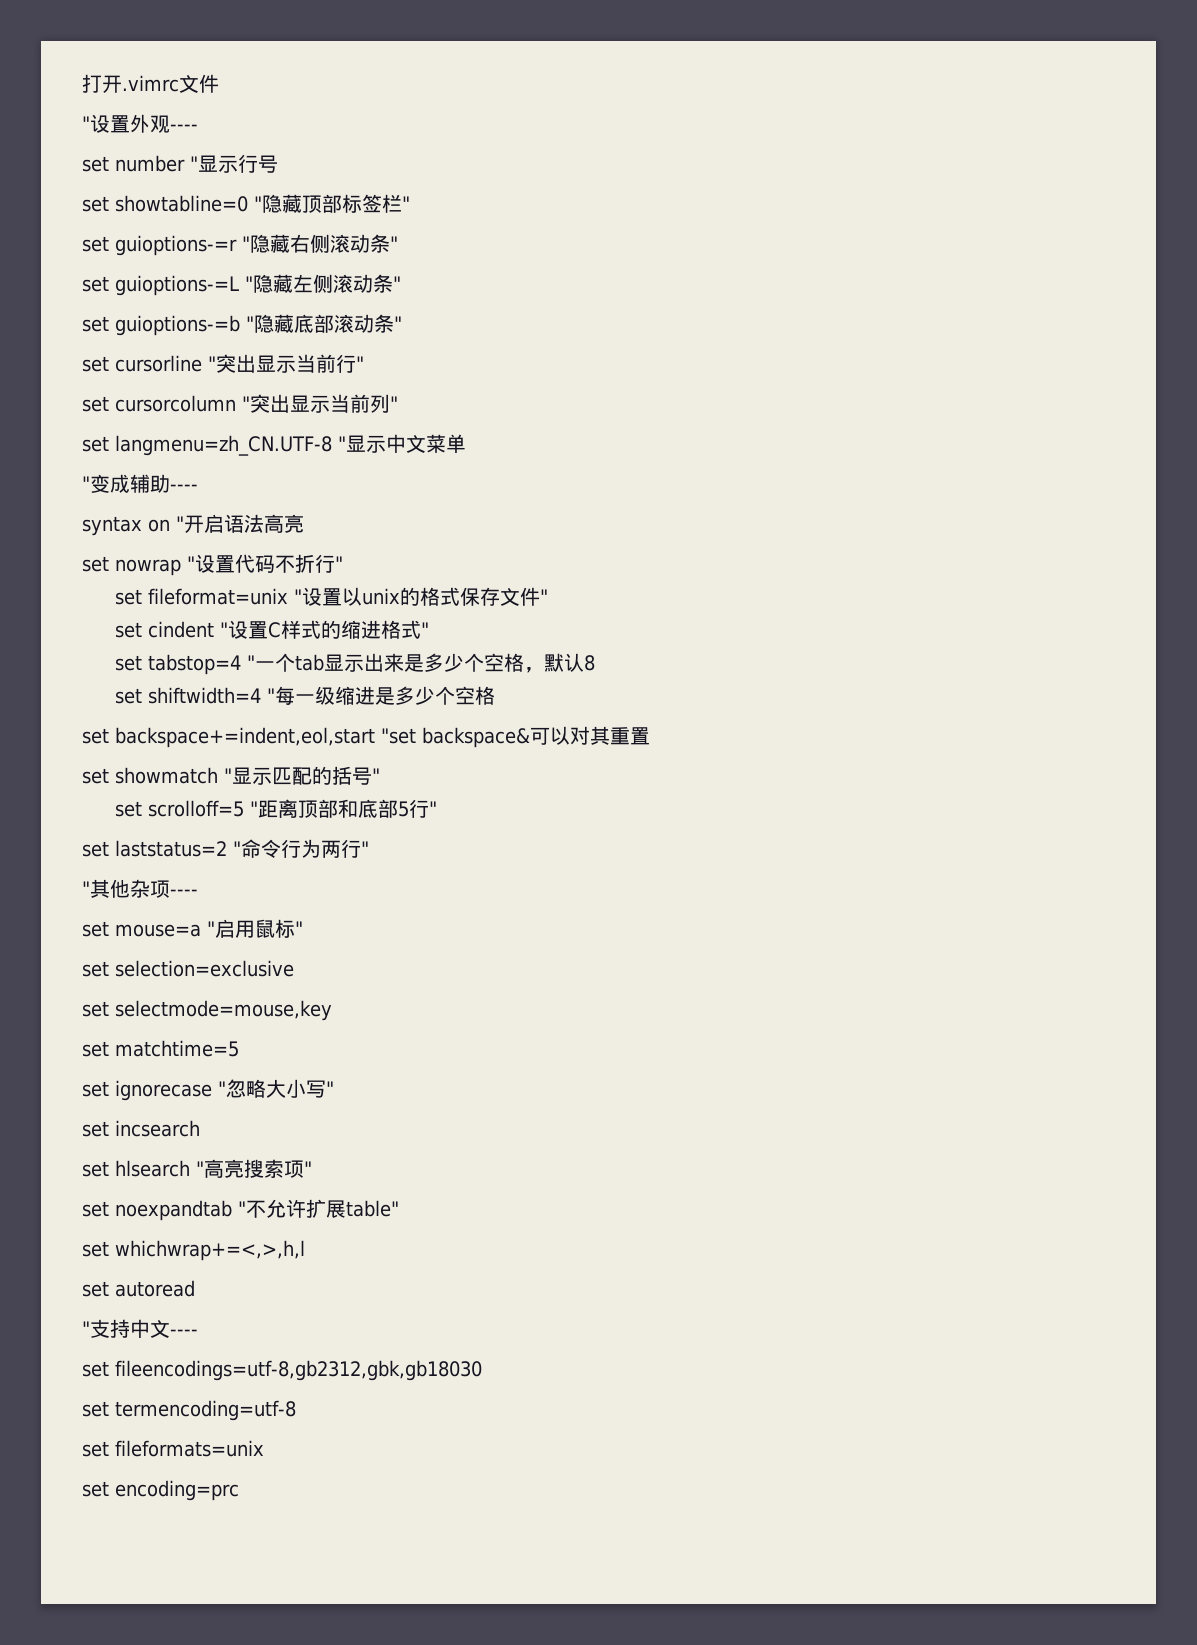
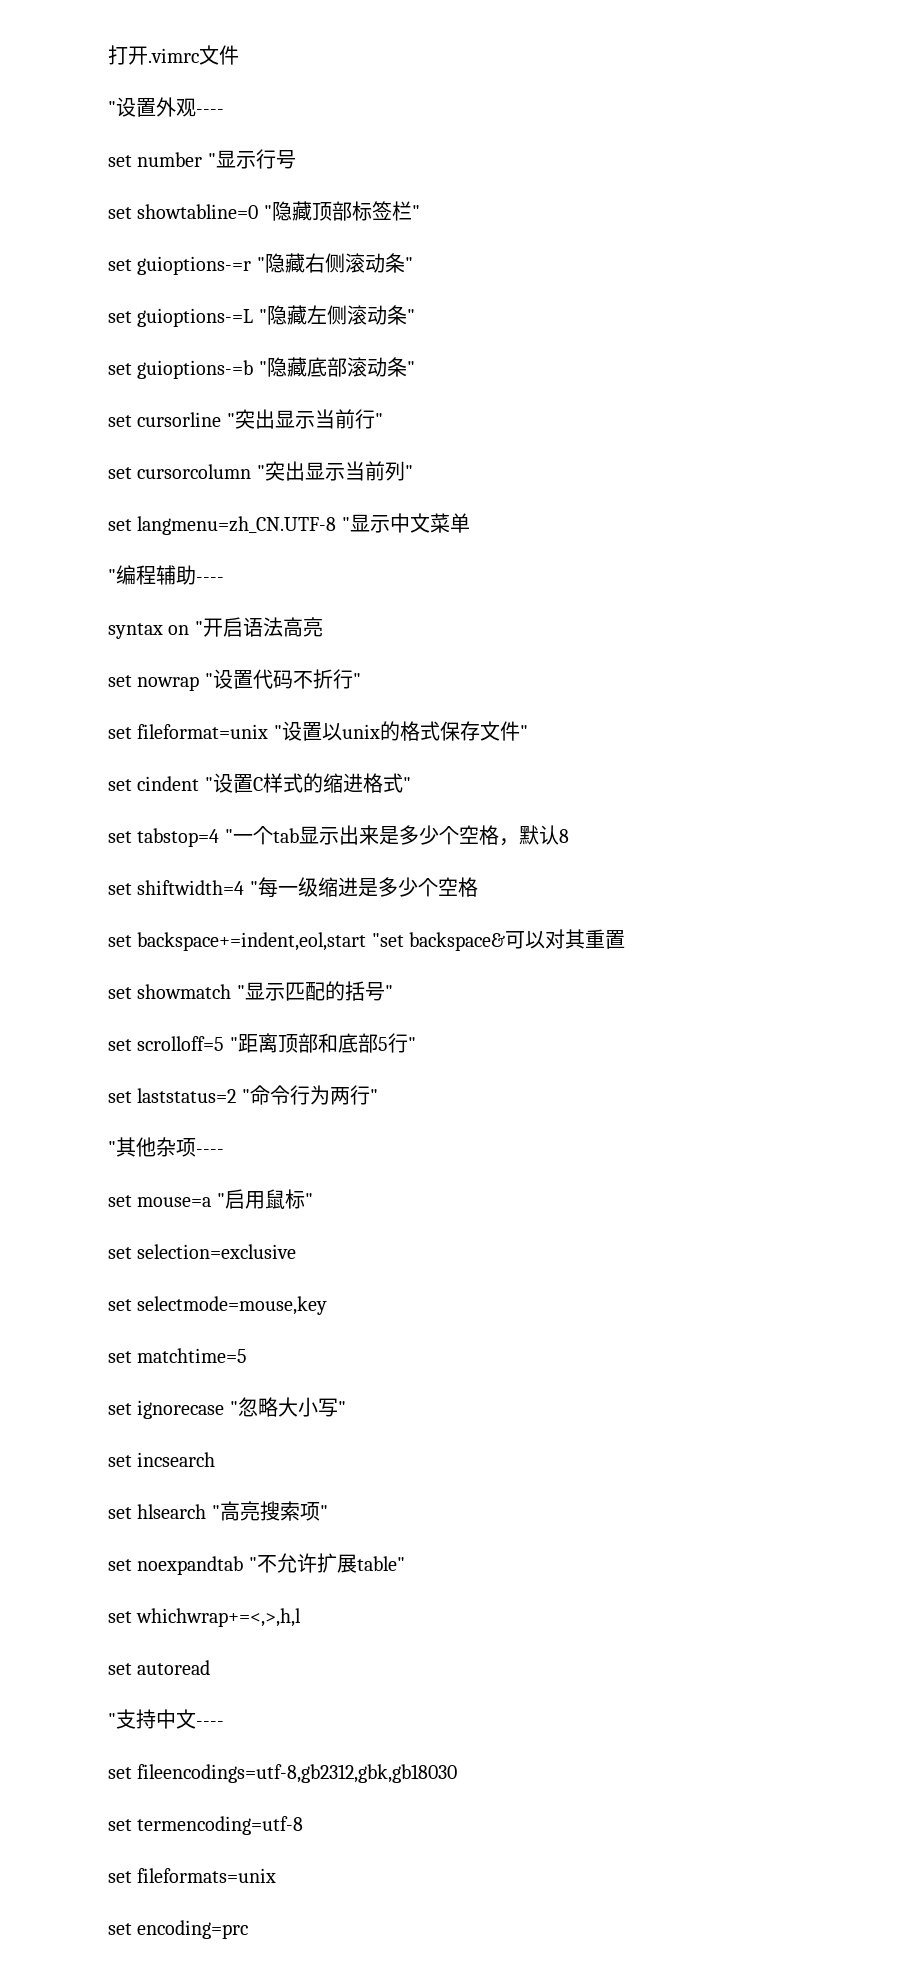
- "变成辅助----
+ "编程辅助----

